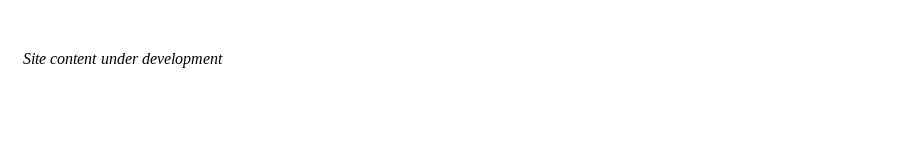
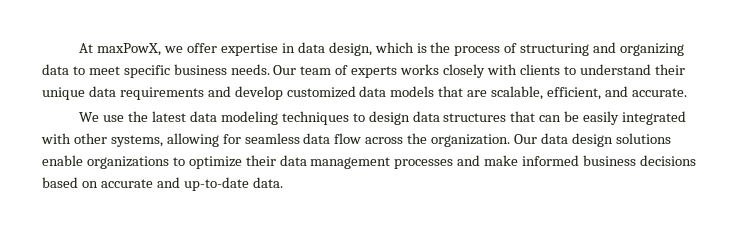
- Site content under development
+ At maxPowX, we offer expertise in data design, which is the process of structuring and organizing data to meet specific business needs. Our team of experts works closely with clients to understand their unique data requirements and develop customized data models that are scalable, efficient, and accurate.
+ We use the latest data modeling techniques to design data structures that can be easily integrated with other systems, allowing for seamless data flow across the organization. Our data design solutions enable organizations to optimize their data management processes and make informed business decisions based on accurate and up-to-date data.

